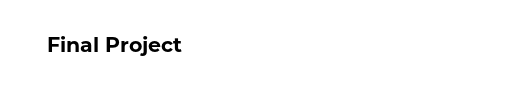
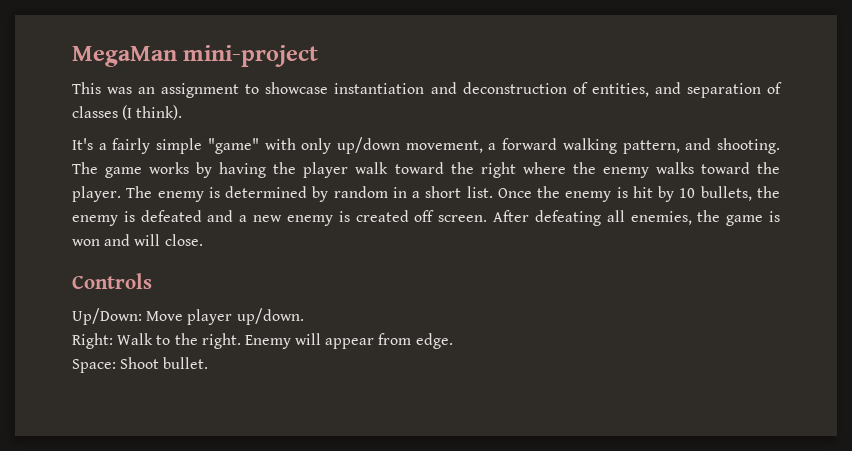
- Final Project
+ MegaMan mini-project
+ This was an assignment to showcase instantiation and deconstruction of entities, and separation of classes (I think).
+ It's a fairly simple "game" with only up/down movement, a forward walking pattern, and shooting. The game works by having the player walk toward the right where the enemy walks toward the player. The enemy is determined by random in a short list. Once the enemy is hit by 10 bullets, the enemy is defeated and a new enemy is created off screen. After defeating all enemies, the game is won and will close.
+ Controls
+ Up/Down: Move player up/down.
+ Right: Walk to the right. Enemy will appear from edge.
+ Space: Shoot bullet.

